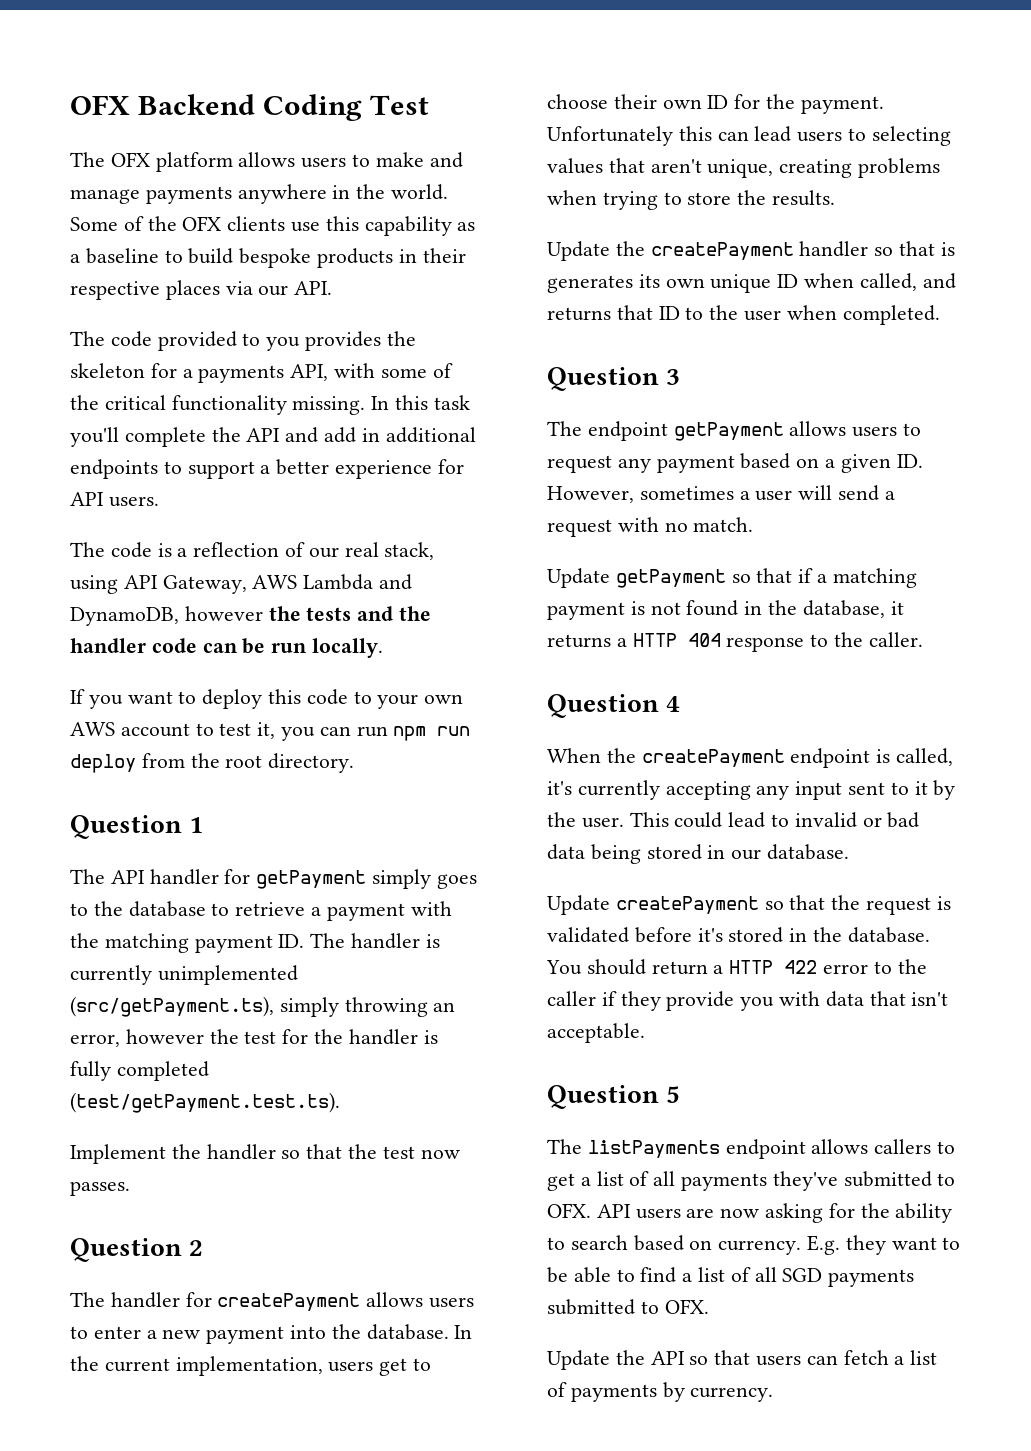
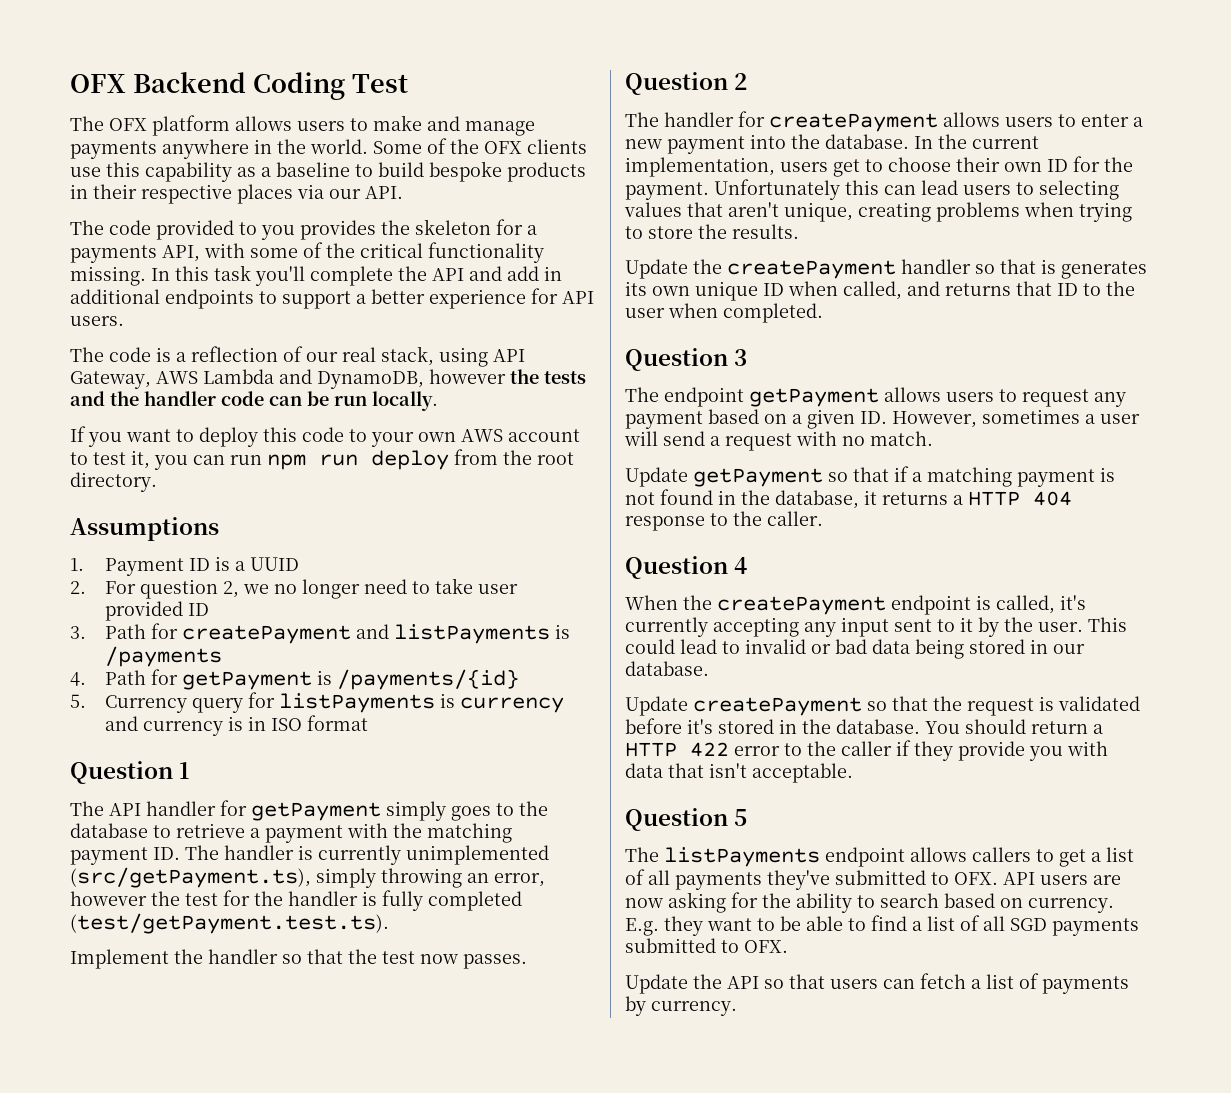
+ Assumptions
+ 1. Payment ID is a UUID
+ 2. For question 2, we no longer need to take user provided ID
+ 3. Path for createPayment and listPayments is /payments
+ 4. Path for getPayment is /payments/{id}
+ 5. Currency query for listPayments is currency and currency is in ISO format

